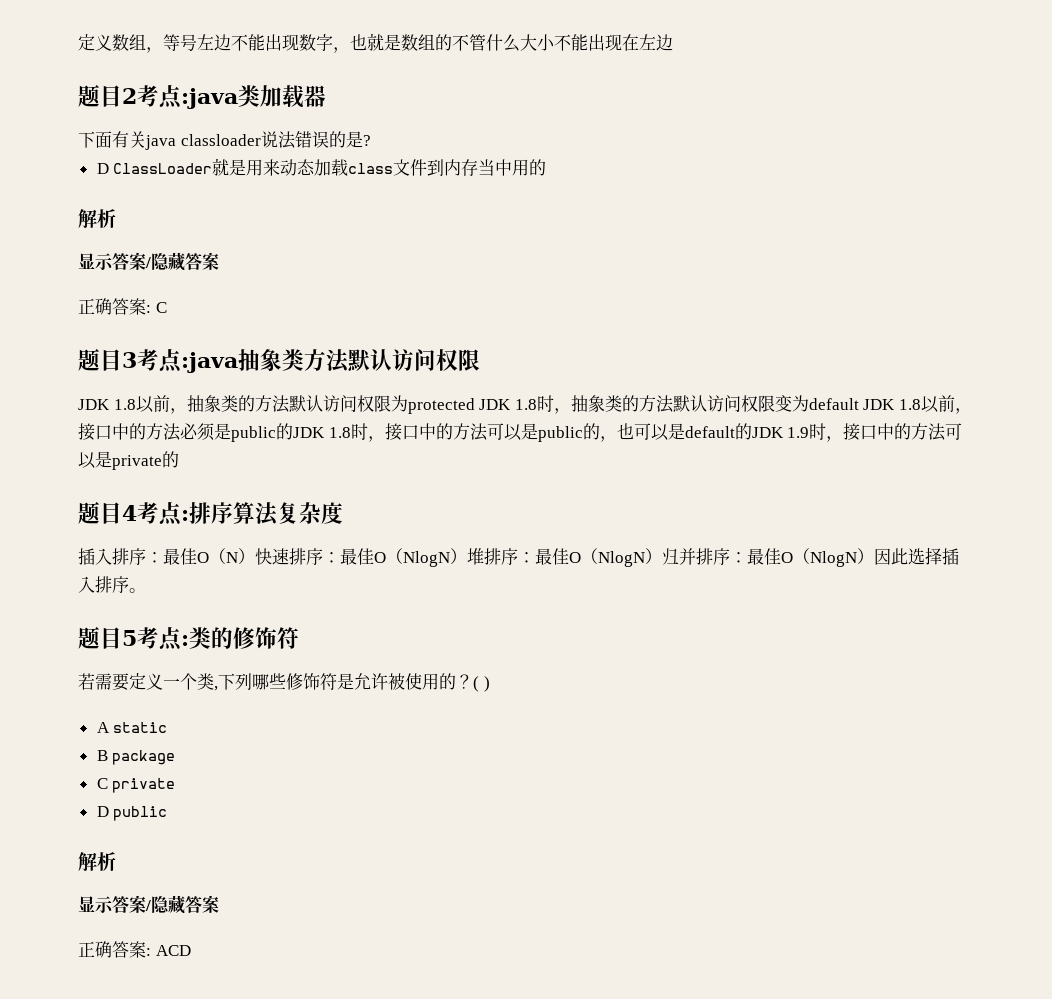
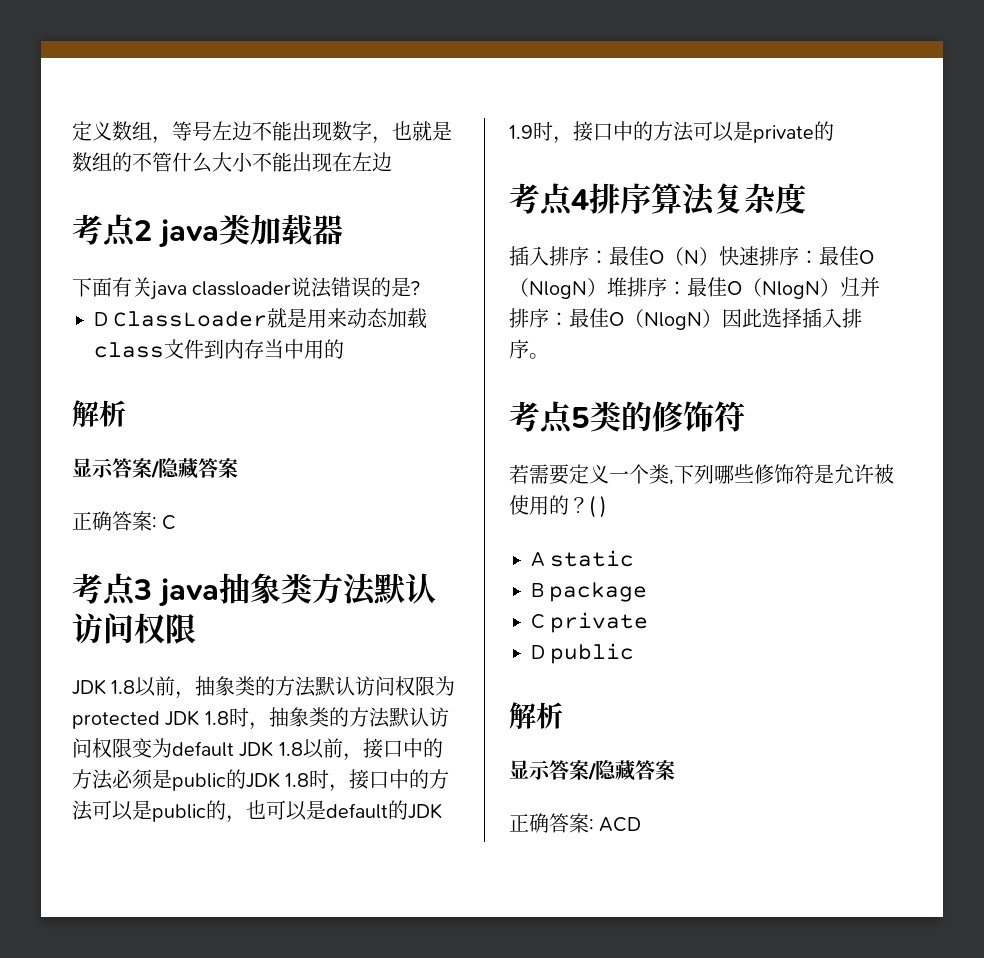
- 题目2考点:java类加载器
+ 考点2 java类加载器
- 题目3考点:java抽象类方法默认访问权限
+ 考点3 java抽象类方法默认访问权限
- 题目4考点:排序算法复杂度
+ 考点4排序算法复杂度
- 题目5考点:类的修饰符
+ 考点5类的修饰符

